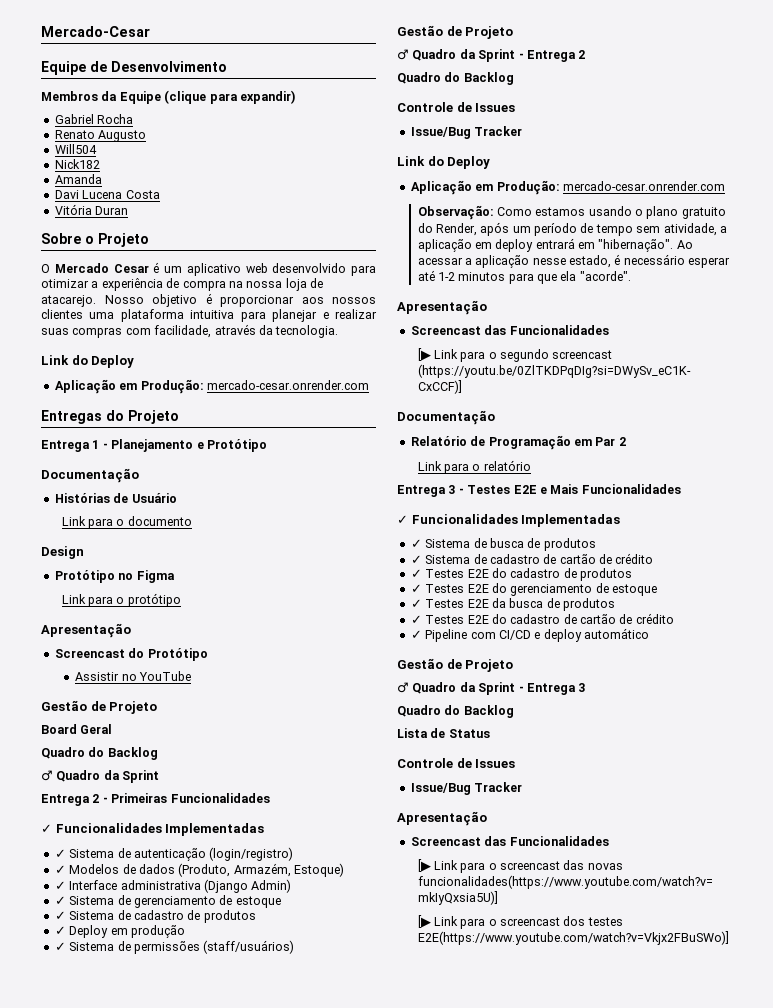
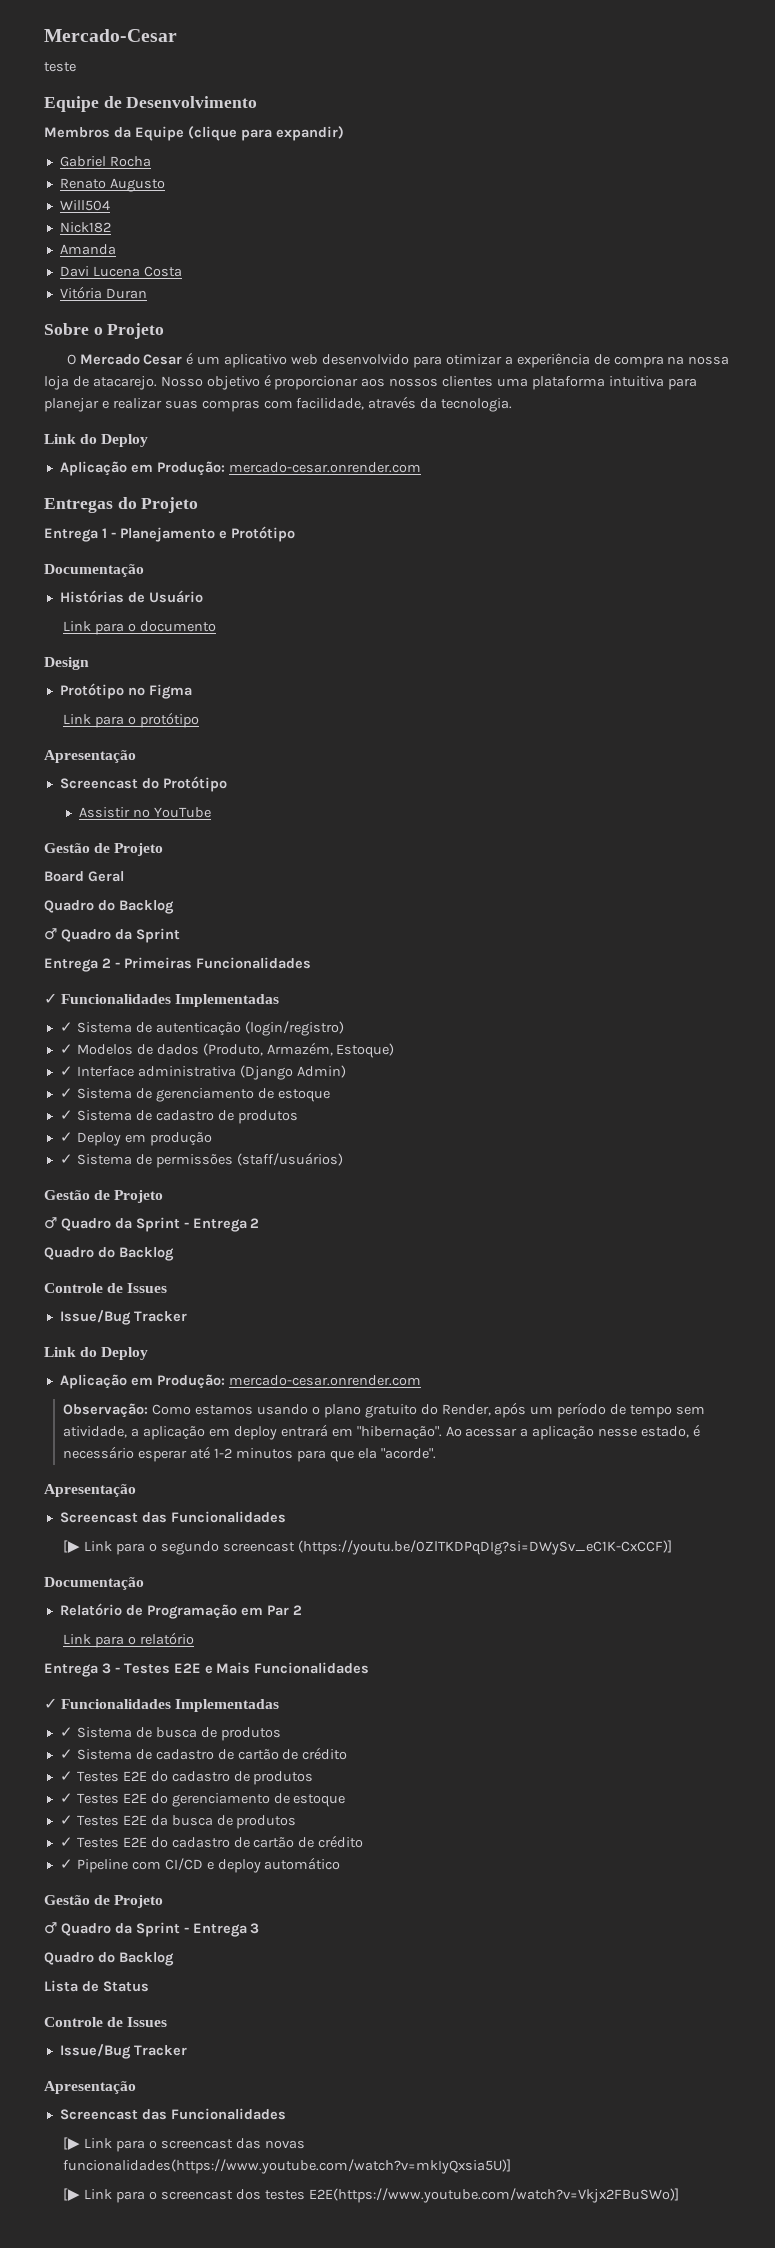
+ teste

